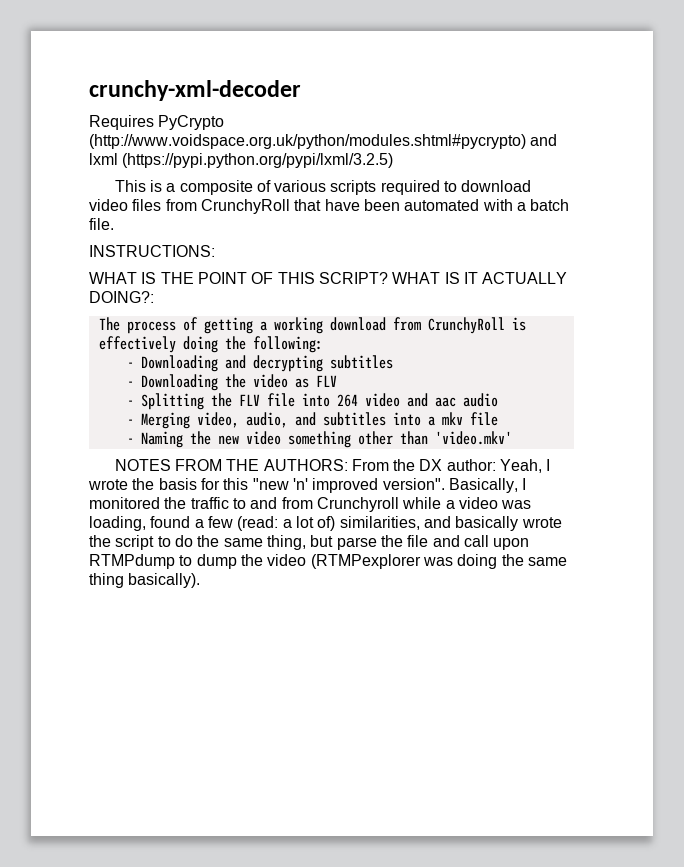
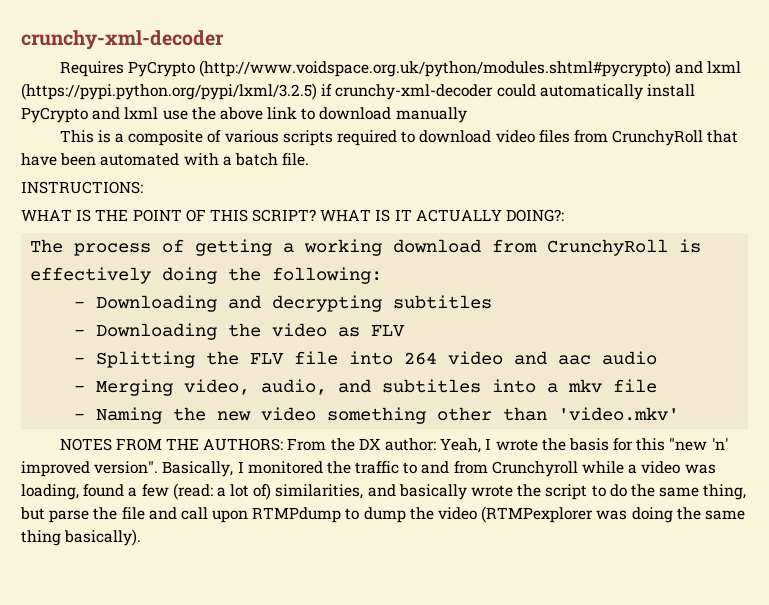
- Requires PyCrypto (http://www.voidspace.org.uk/python/modules.shtml#pycrypto) and lxml (https://pypi.python.org/pypi/lxml/3.2.5)
+ Requires PyCrypto (http://www.voidspace.org.uk/python/modules.shtml#pycrypto) and lxml (https://pypi.python.org/pypi/lxml/3.2.5) if crunchy-xml-decoder could automatically install PyCrypto and lxml use the above link to download manually

